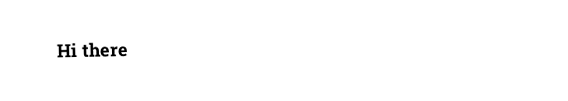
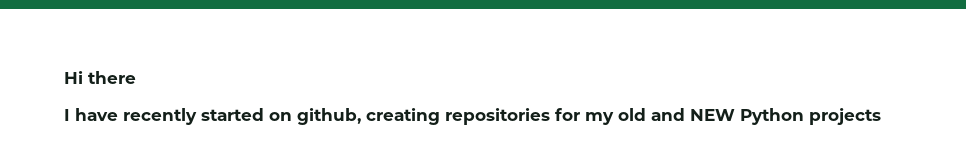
+ I have recently started on github, creating repositories for my old and NEW Python projects

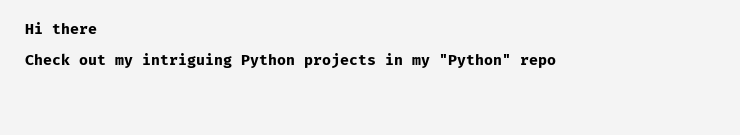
- I have recently started on github, creating repositories for my old and NEW Python projects
+ Check out my intriguing Python projects in my "Python" repo

